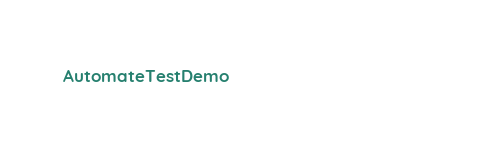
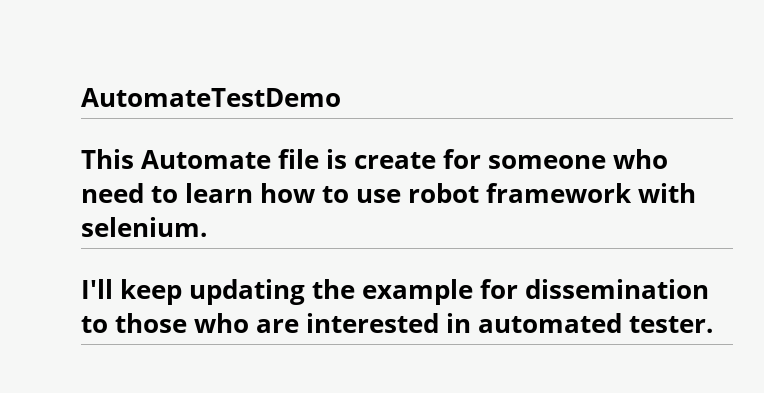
+ This Automate file is create for someone who need to learn how to use robot framework with selenium.
+ I'll keep updating the example for dissemination to those who are interested in automated tester.

